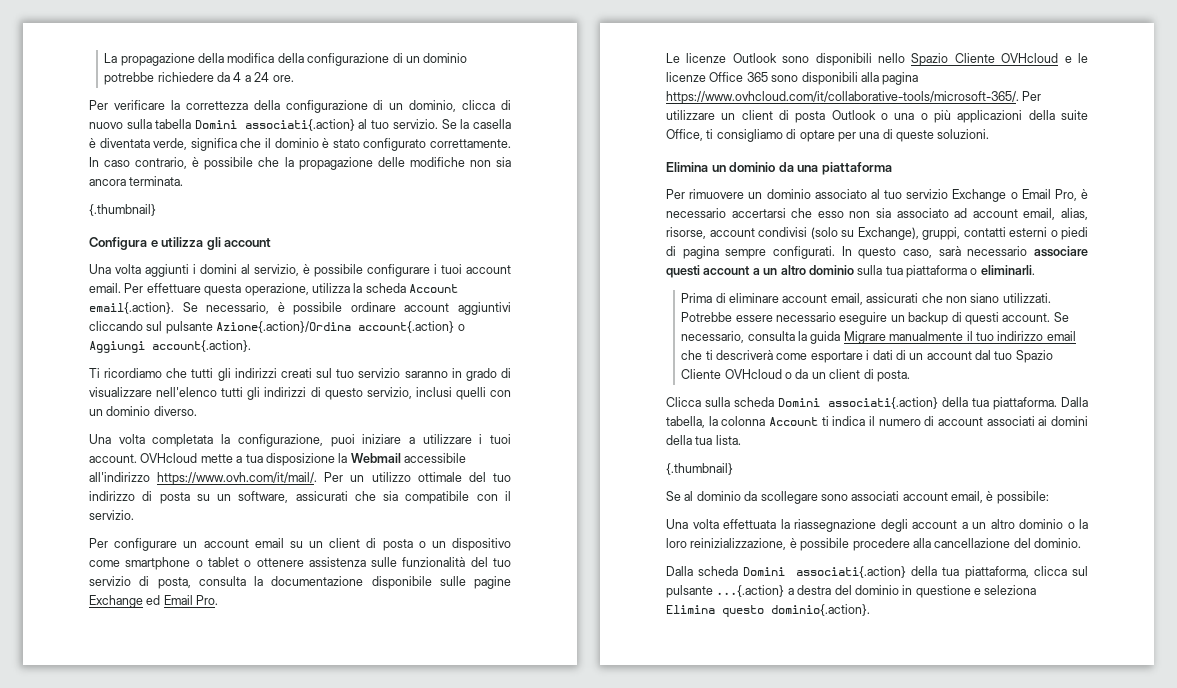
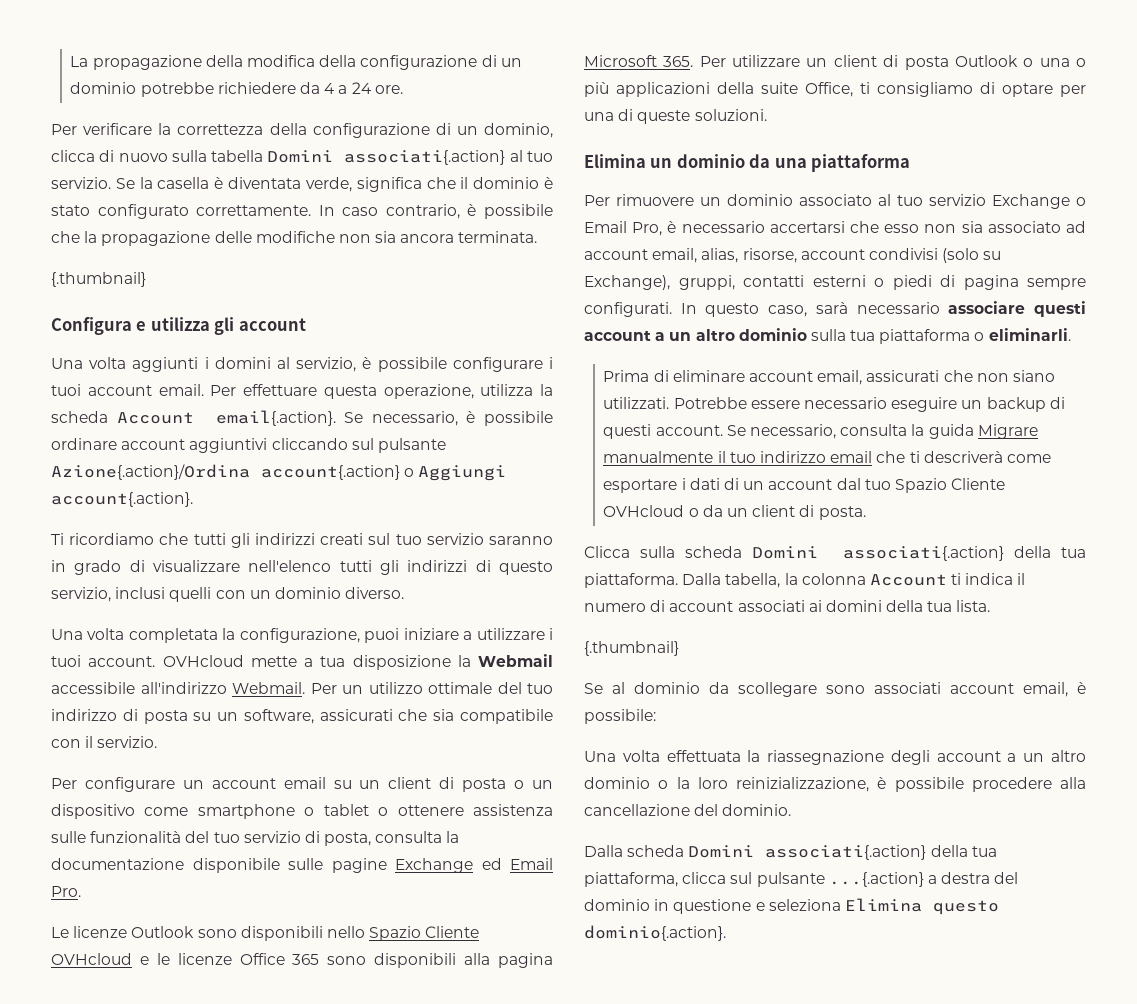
- OVHcloud mette a tua disposizione la Webmail accessibile all'indirizzo https://www.ovh.com/it/mail/. Per un utilizzo ottimale del tuo indirizzo di posta su un software, assicurati che sia compatibile con il servizio.
+ OVHcloud mette a tua disposizione la Webmail accessibile all'indirizzo Webmail. Per un utilizzo ottimale del tuo indirizzo di posta su un software, assicurati che sia compatibile con il servizio.
- Le licenze Outlook sono disponibili nello Spazio Cliente OVHcloud e le licenze Office 365 sono disponibili alla pagina https://www.ovhcloud.com/it/collaborative-tools/microsoft-365/. Per utilizzare un client di posta Outlook o una o più applicazioni della suite Office, ti consigliamo di optare per una di queste soluzioni.
+ Le licenze Outlook sono disponibili nello Spazio Cliente OVHcloud e le licenze Office 365 sono disponibili alla pagina Microsoft 365. Per utilizzare un client di posta Outlook o una o più applicazioni della suite Office, ti consigliamo di optare per una di queste soluzioni.

